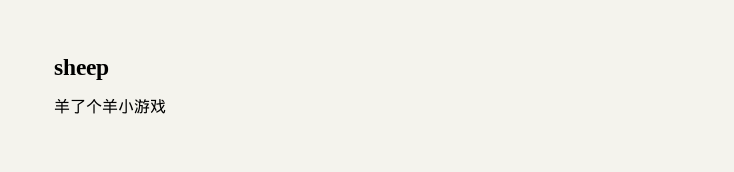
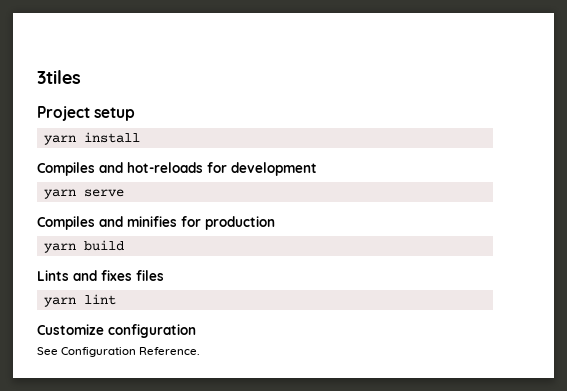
- sheep
- 羊了个羊小游戏
+ 3tiles
+ Project setup
+ yarn install
+ Compiles and hot-reloads for development
+ yarn serve
+ Compiles and minifies for production
+ yarn build
+ Lints and fixes files
+ yarn lint
+ Customize configuration
+ See Configuration Reference.

